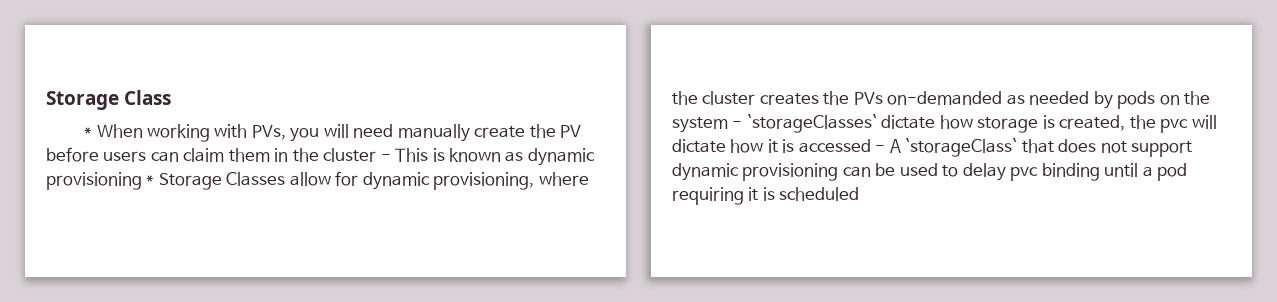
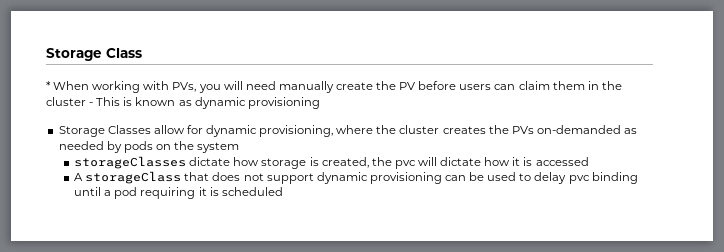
- * When working with PVs, you will need manually create the PV before users can claim them in the cluster - This is known as dynamic provisioning * Storage Classes allow for dynamic provisioning, where the cluster creates the PVs on-demanded as needed by pods on the system - `storageClasses` dictate how storage is created, the pvc will dictate how it is accessed - A `storageClass` that does not support dynamic provisioning can be used to delay pvc binding until a pod requiring it is scheduled
+ * When working with PVs, you will need manually create the PV before users can claim them in the cluster - This is known as dynamic provisioning
+ Storage Classes allow for dynamic provisioning, where the cluster creates the PVs on-demanded as needed by pods on the system
+ storageClasses dictate how storage is created, the pvc will dictate how it is accessed
+ A storageClass that does not support dynamic provisioning can be used to delay pvc binding until a pod requiring it is scheduled

